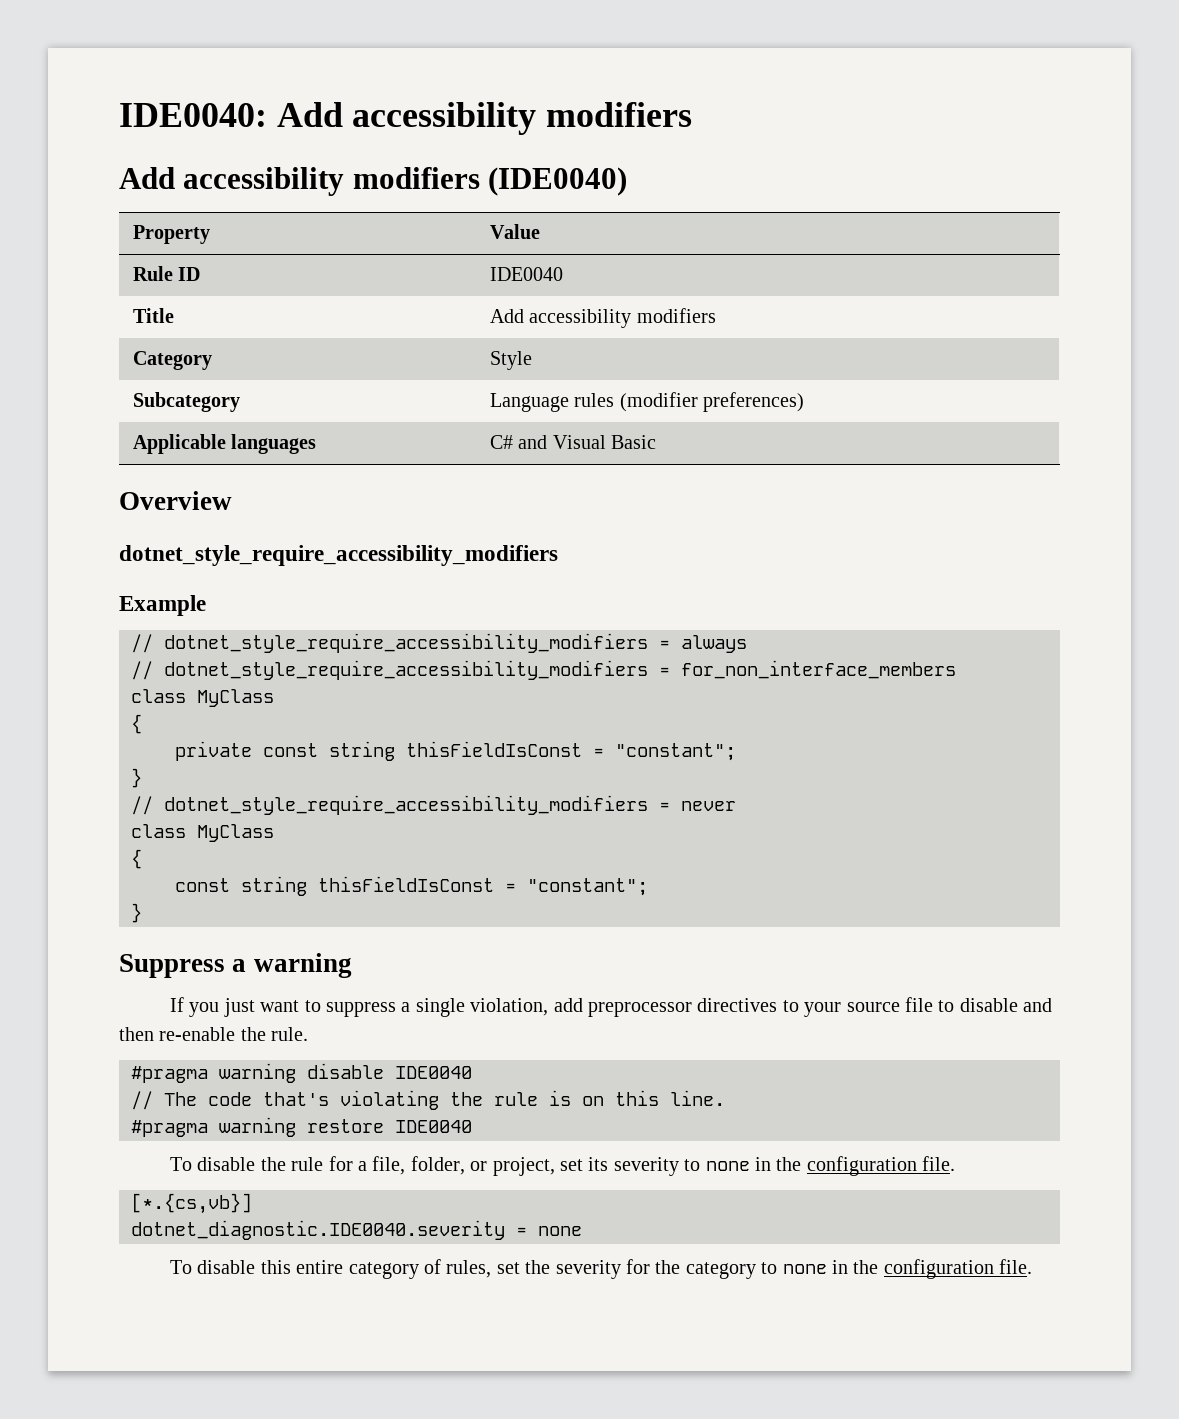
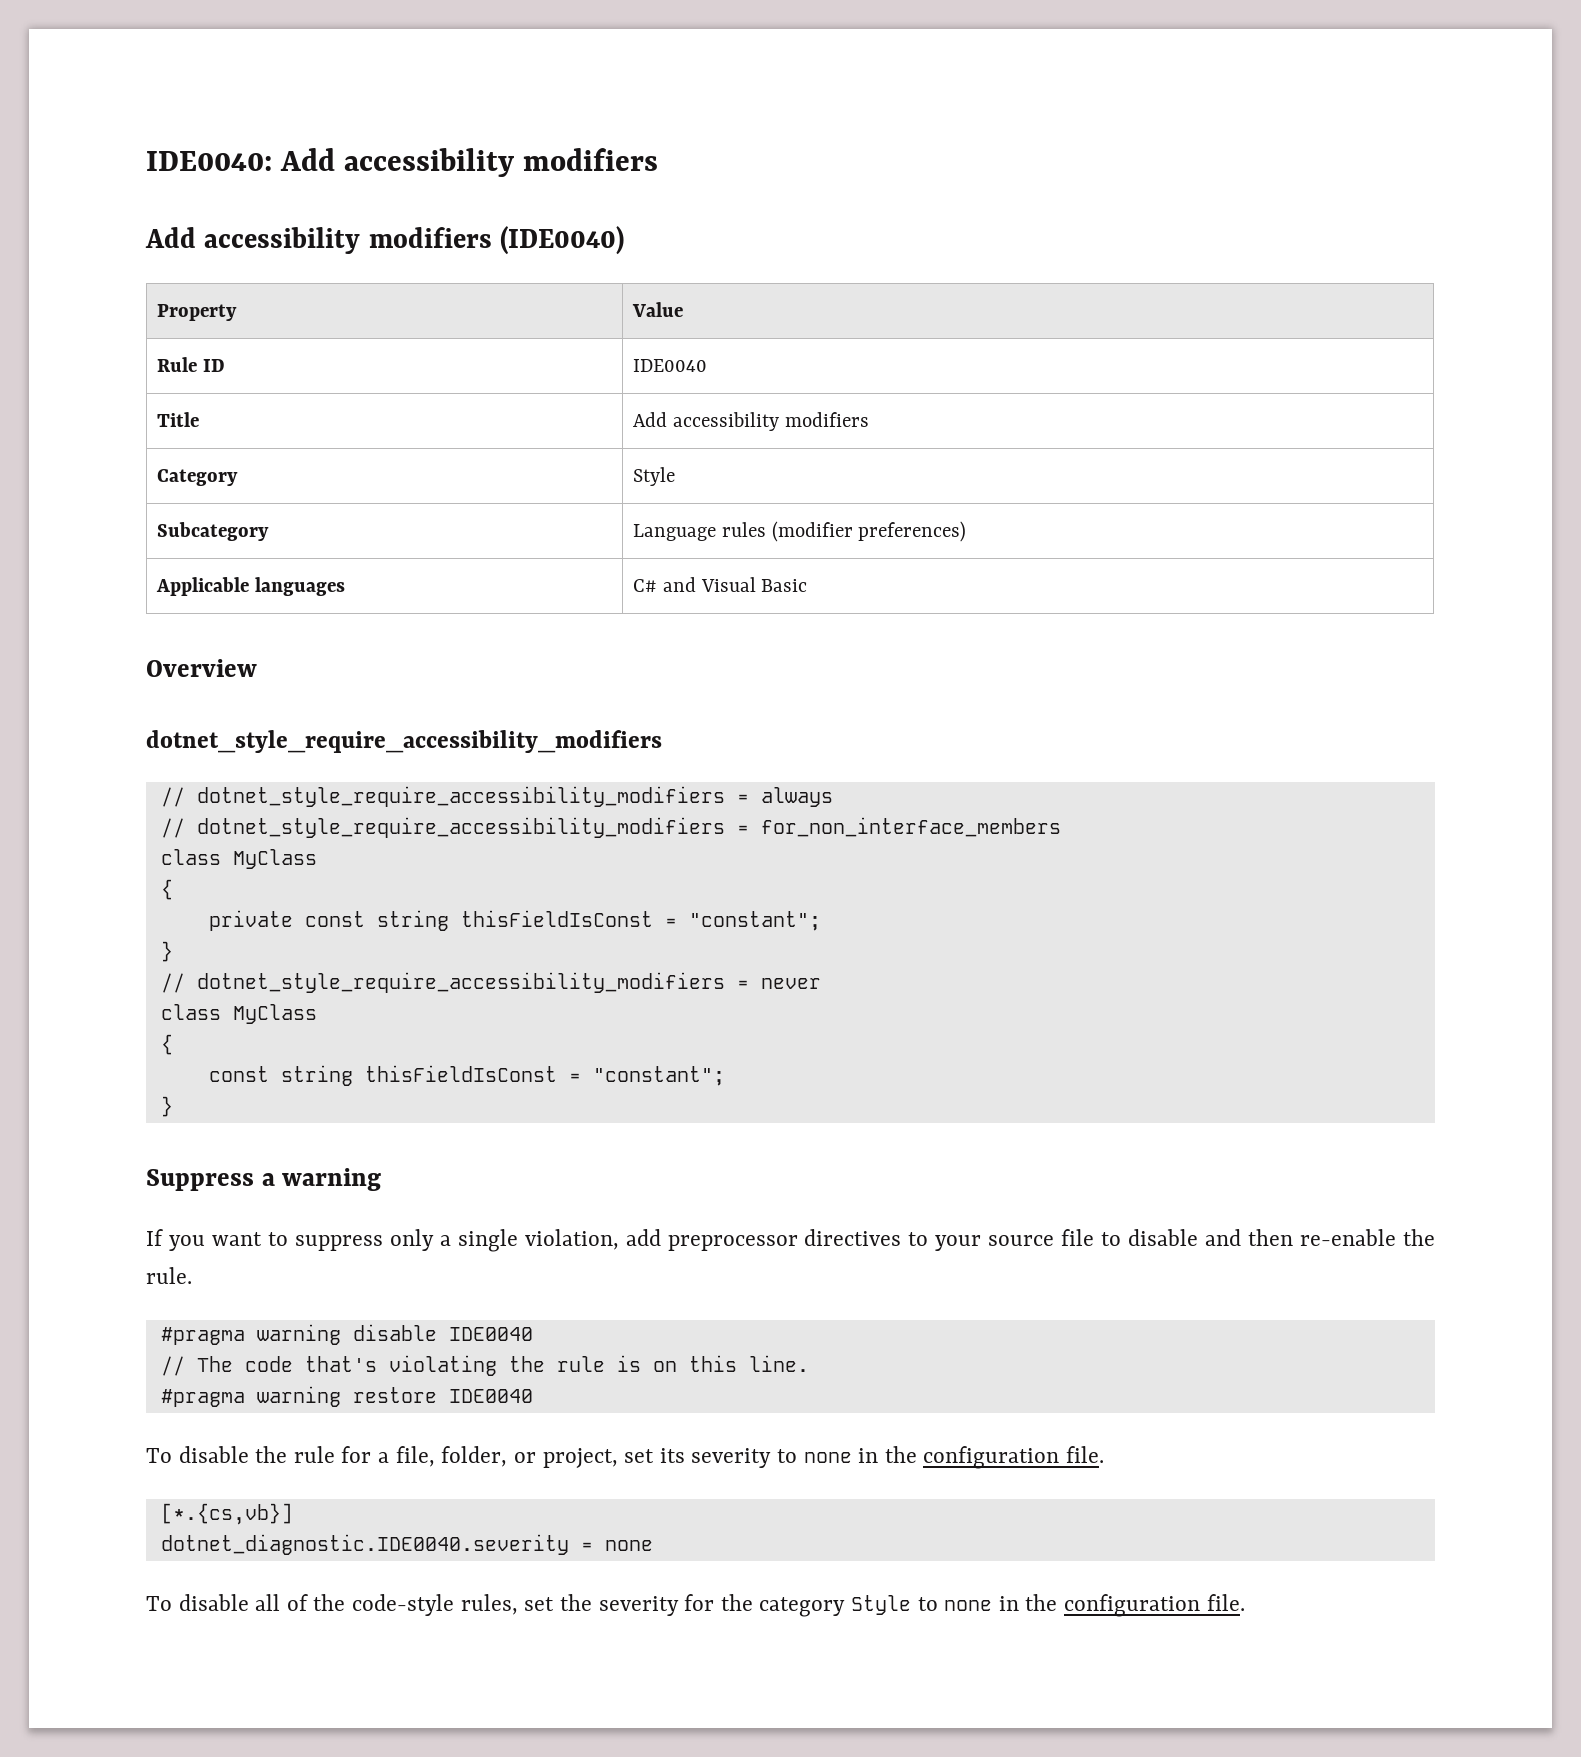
- Example
- If you just want to suppress a single violation, add preprocessor directives to your source file to disable and then re-enable the rule.
+ If you want to suppress only a single violation, add preprocessor directives to your source file to disable and then re-enable the rule.
- To disable this entire category of rules, set the severity for the category to none in the configuration file.
+ To disable all of the code-style rules, set the severity for the category Style to none in the configuration file.

